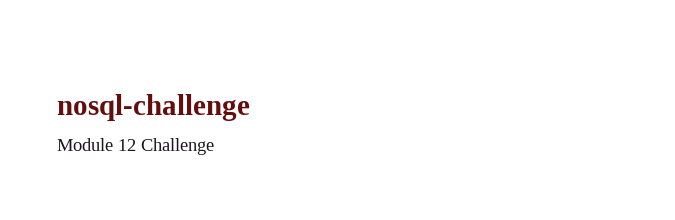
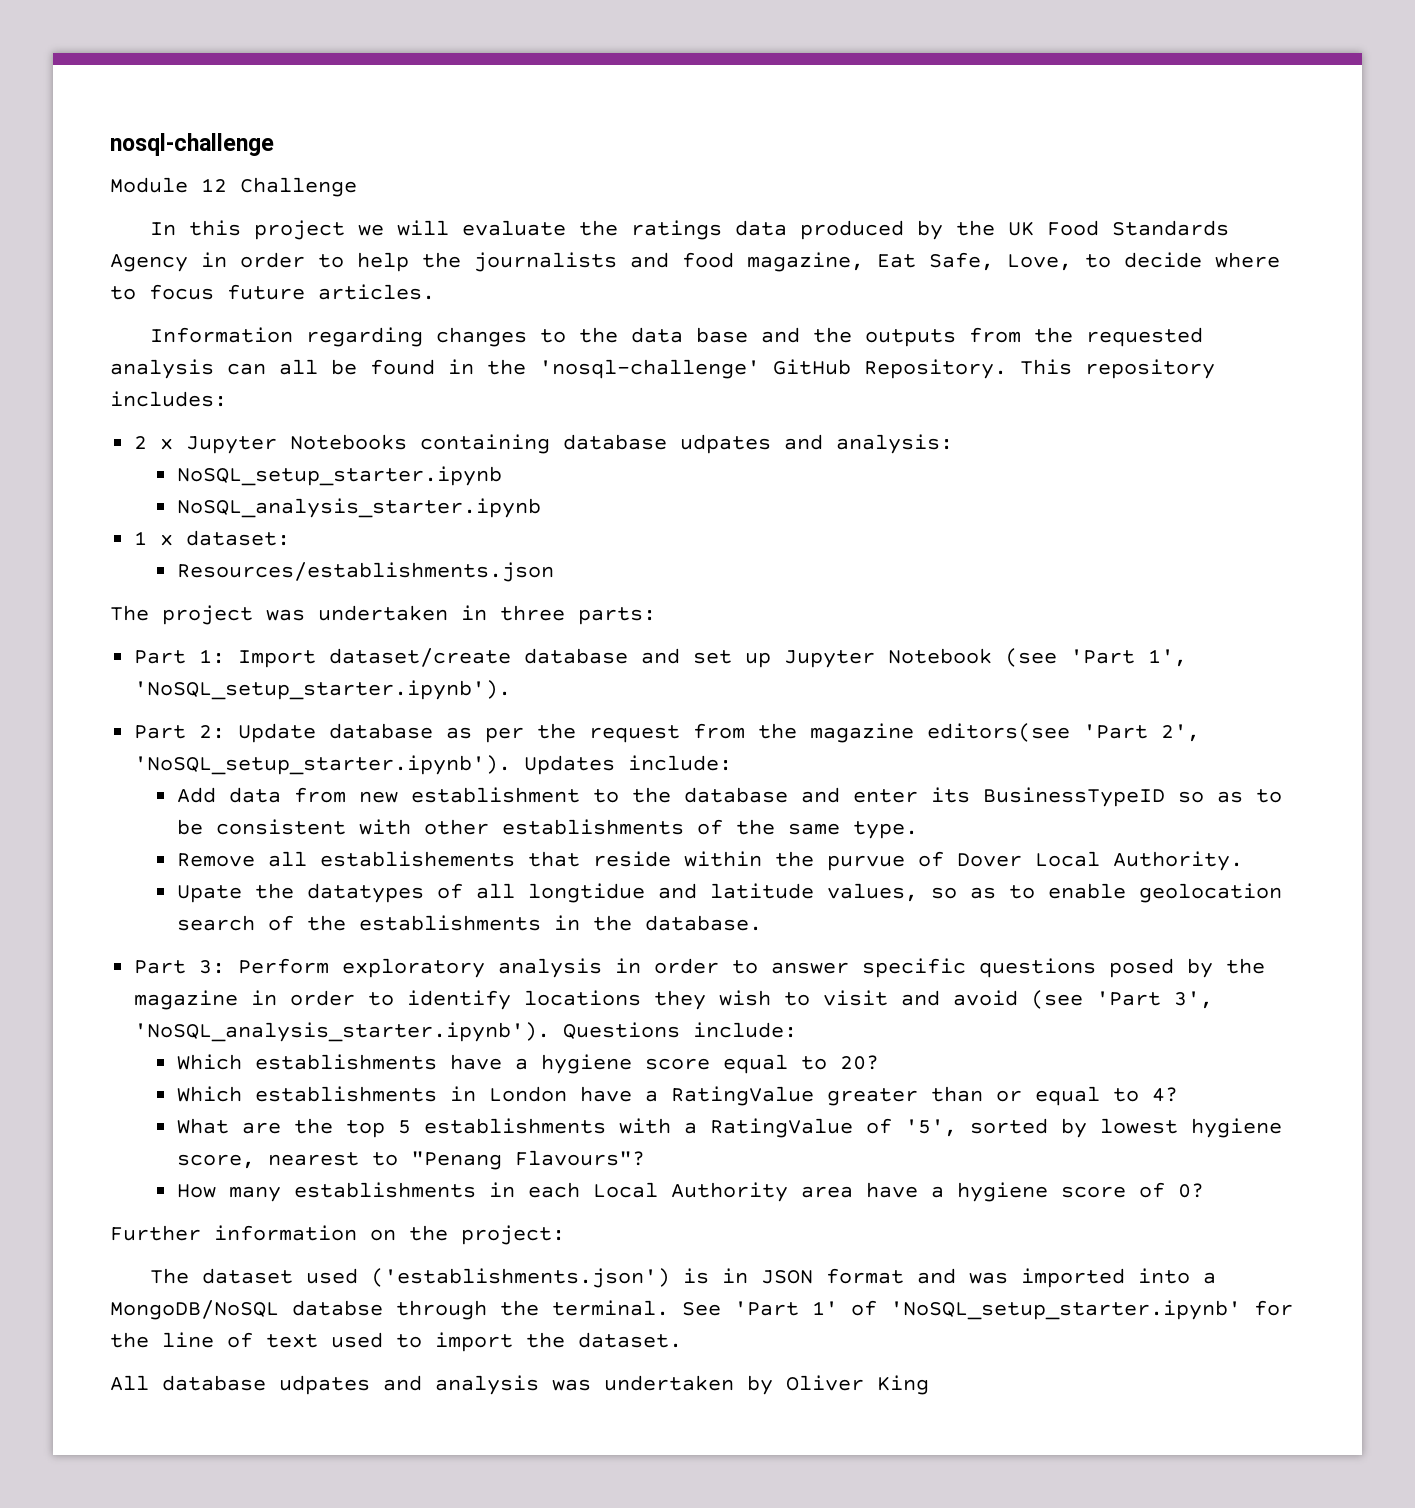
+ In this project we will evaluate the ratings data produced by the UK Food Standards Agency in order to help the journalists and food magazine, Eat Safe, Love, to decide where to focus future articles.
+ Information regarding changes to the data base and the outputs from the requested analysis can all be found in the 'nosql-challenge' GitHub Repository. This repository includes:
+ 2 x Jupyter Notebooks containing database udpates and analysis:
+ NoSQL_setup_starter.ipynb
+ NoSQL_analysis_starter.ipynb
+ 1 x dataset:
+ Resources/establishments.json
+ The project was undertaken in three parts:
+ Part 1: Import dataset/create database and set up Jupyter Notebook (see 'Part 1', 'NoSQL_setup_starter.ipynb').
+ Part 2: Update database as per the request from the magazine editors(see 'Part 2', 'NoSQL_setup_starter.ipynb'). Updates include:
+ Add data from new establishment to the database and enter its BusinessTypeID so as to be consistent with other establishments of the same type.
+ Remove all establishements that reside within the purvue of Dover Local Authority.
+ Upate the datatypes of all longtidue and latitude values, so as to enable geolocation search of the establishments in the database.
+ Part 3: Perform exploratory analysis in order to answer specific questions posed by the magazine in order to identify locations they wish to visit and avoid (see 'Part 3', 'NoSQL_analysis_starter.ipynb'). Questions include:
+ Which establishments have a hygiene score equal to 20?
+ Which establishments in London have a RatingValue greater than or equal to 4?
+ What are the top 5 establishments with a RatingValue of '5', sorted by lowest hygiene score, nearest to "Penang Flavours"?
+ How many establishments in each Local Authority area have a hygiene score of 0?
+ Further information on the project:
+ The dataset used ('establishments.json') is in JSON format and was imported into a MongoDB/NoSQL databse through the terminal. See 'Part 1' of 'NoSQL_setup_starter.ipynb' for the line of text used to import the dataset.
+ All database udpates and analysis was undertaken by Oliver King

